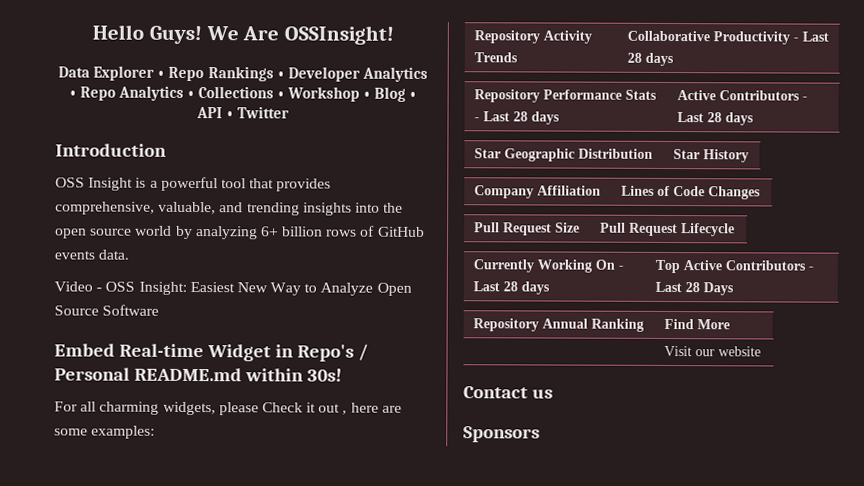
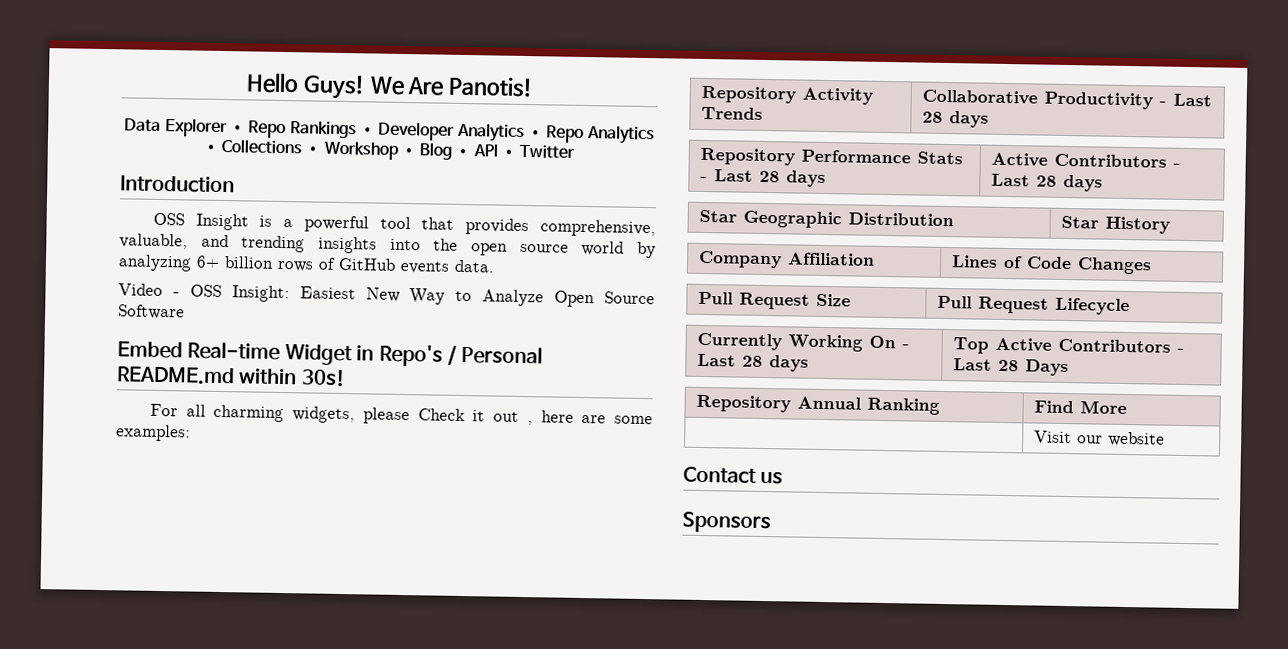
- We Are OSSInsight!
+ We Are Panotis!

